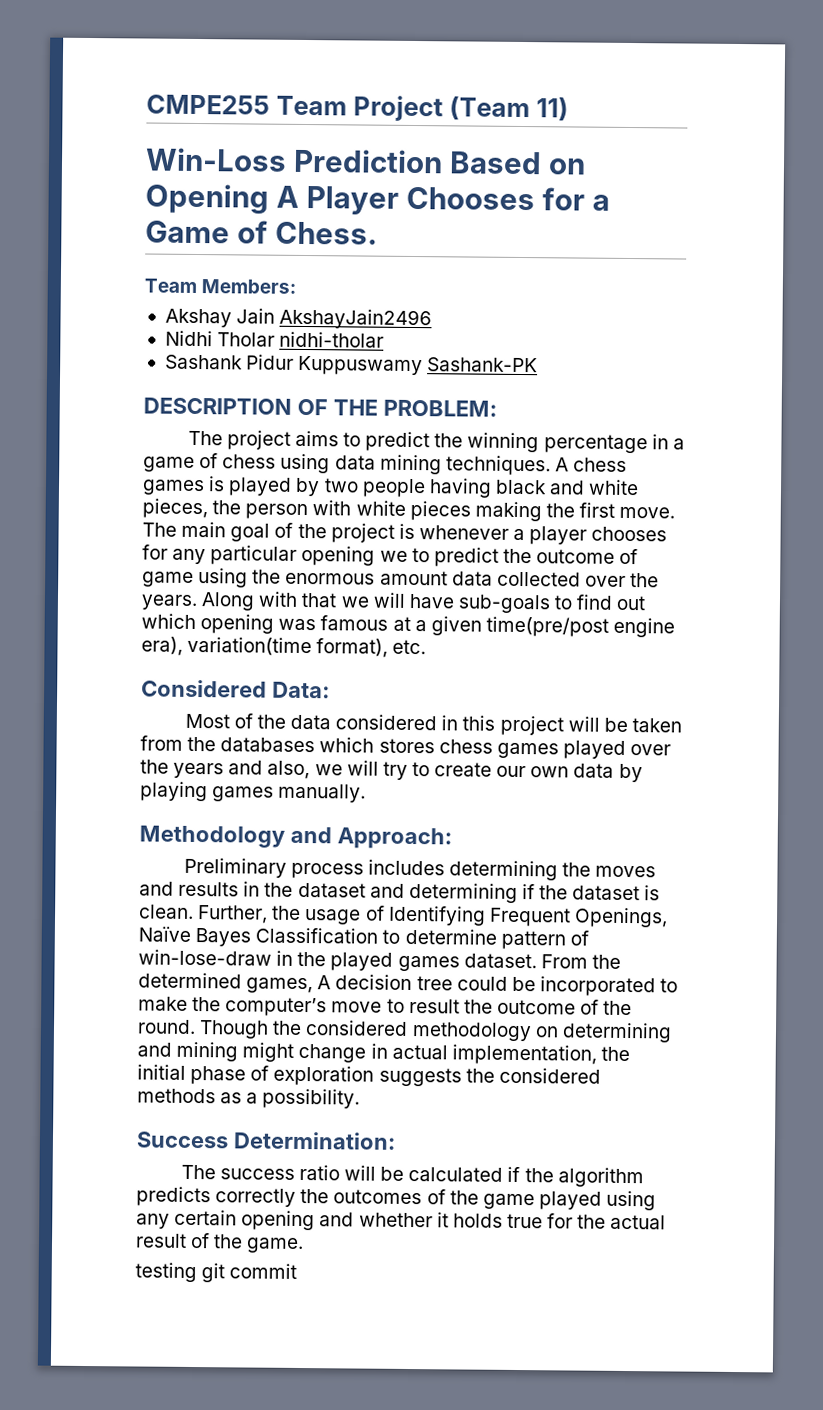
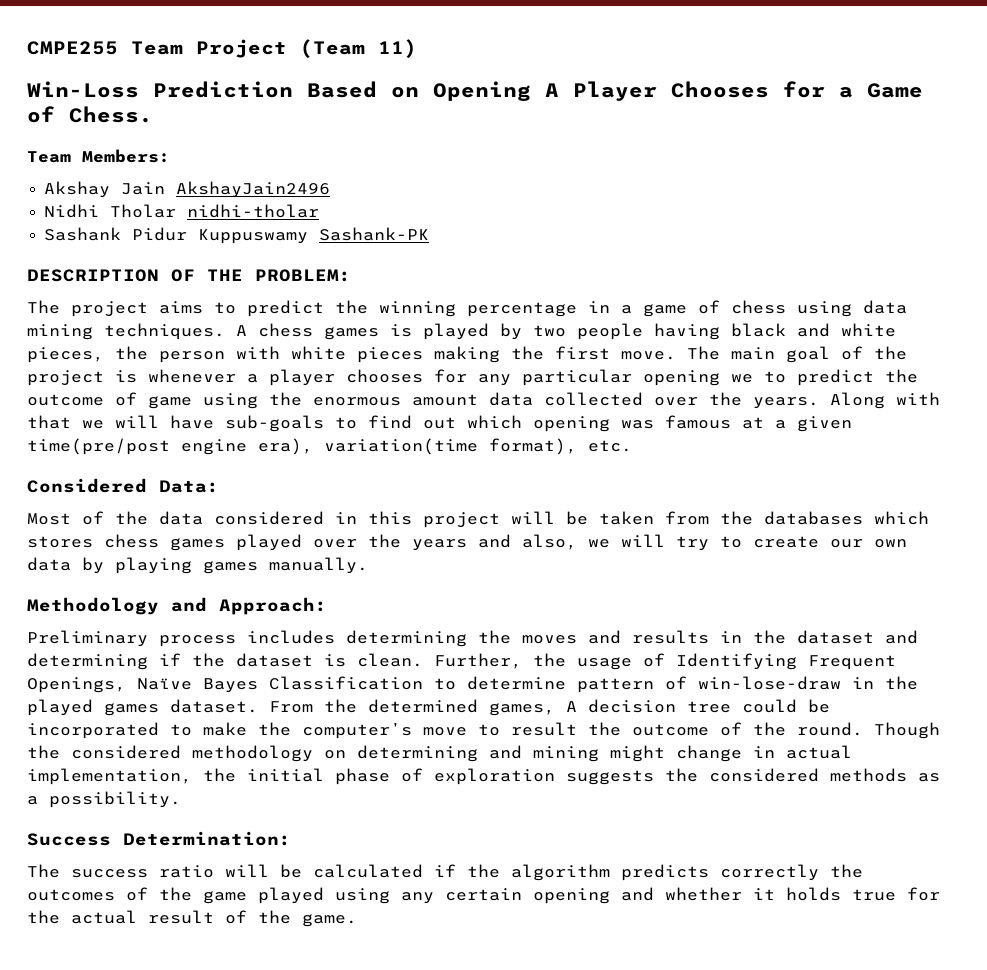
- testing git commit

